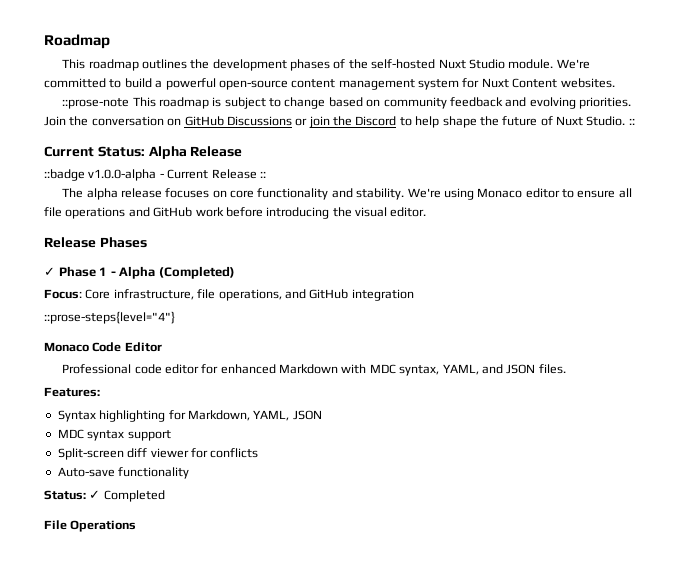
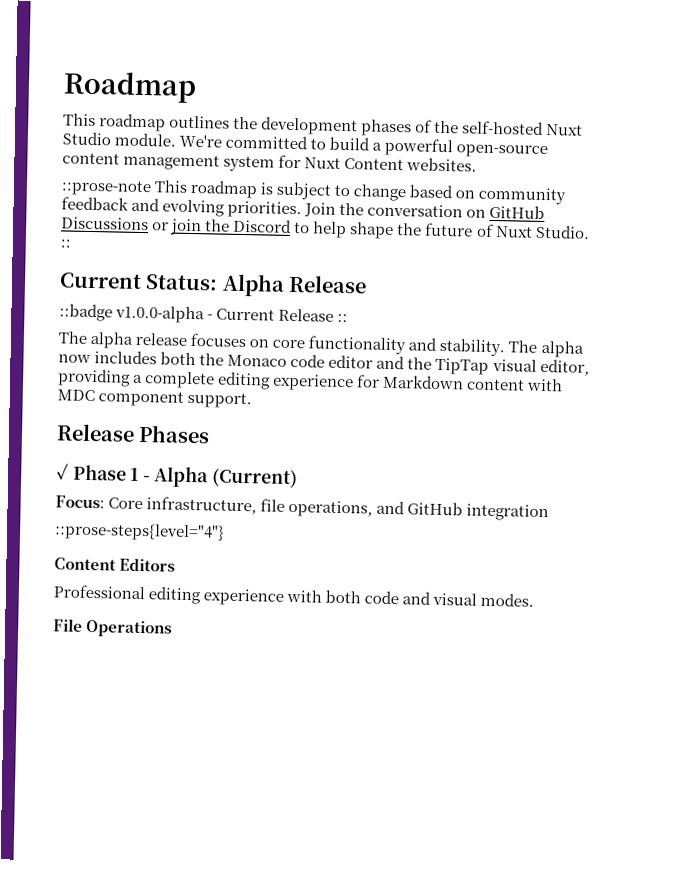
- We're using Monaco editor to ensure all file operations and GitHub work before introducing the visual editor.
+ The alpha now includes both the Monaco code editor and the TipTap visual editor, providing a complete editing experience for Markdown content with MDC component support.
- ✓ Phase 1 - Alpha (Completed)
+ ✓ Phase 1 - Alpha (Current)
- Monaco Code Editor
- Professional code editor for enhanced Markdown with MDC syntax, YAML, and JSON files.
- Features:
- Syntax highlighting for Markdown, YAML, JSON
- MDC syntax support
- Split-screen diff viewer for conflicts
- Auto-save functionality
- Status: ✓ Completed
+ Content Editors
+ Professional editing experience with both code and visual modes.

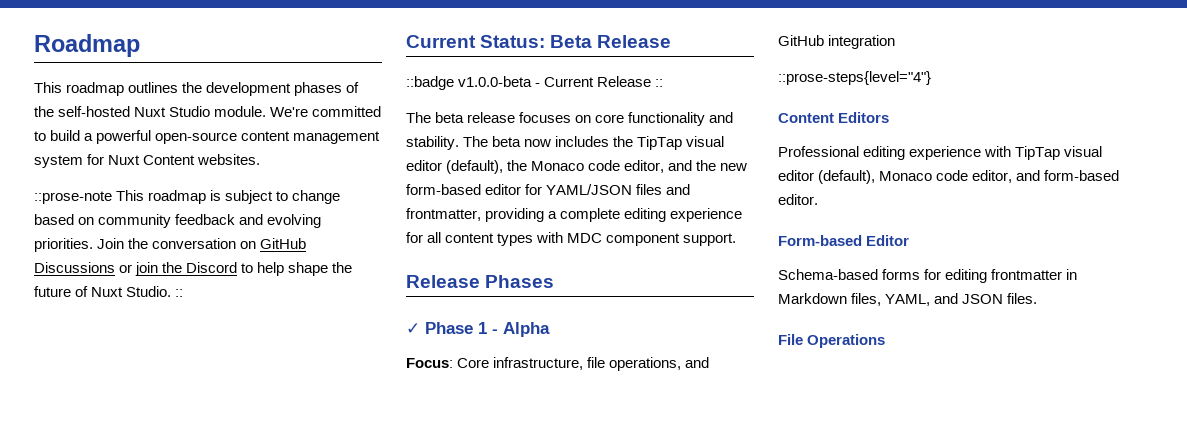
- Current Status: Alpha Release
+ Current Status: Beta Release
- ::badge v1.0.0-alpha - Current Release ::
+ ::badge v1.0.0-beta - Current Release ::
- The alpha release focuses on core functionality and stability.
+ The beta release focuses on core functionality and stability.
- The alpha now includes both the Monaco code editor and the TipTap visual editor, providing a complete editing experience for Markdown content with MDC component support.
+ The beta now includes the TipTap visual editor (default), the Monaco code editor, and the new form-based editor for YAML/JSON files and frontmatter, providing a complete editing experience for all content types with MDC component support.
- ✓ Phase 1 - Alpha (Current)
+ ✓ Phase 1 - Alpha
- Professional editing experience with both code and visual modes.
+ Professional editing experience with TipTap visual editor (default), Monaco code editor, and form-based editor.
+ Form-based Editor
+ Schema-based forms for editing frontmatter in Markdown files, YAML, and JSON files.

